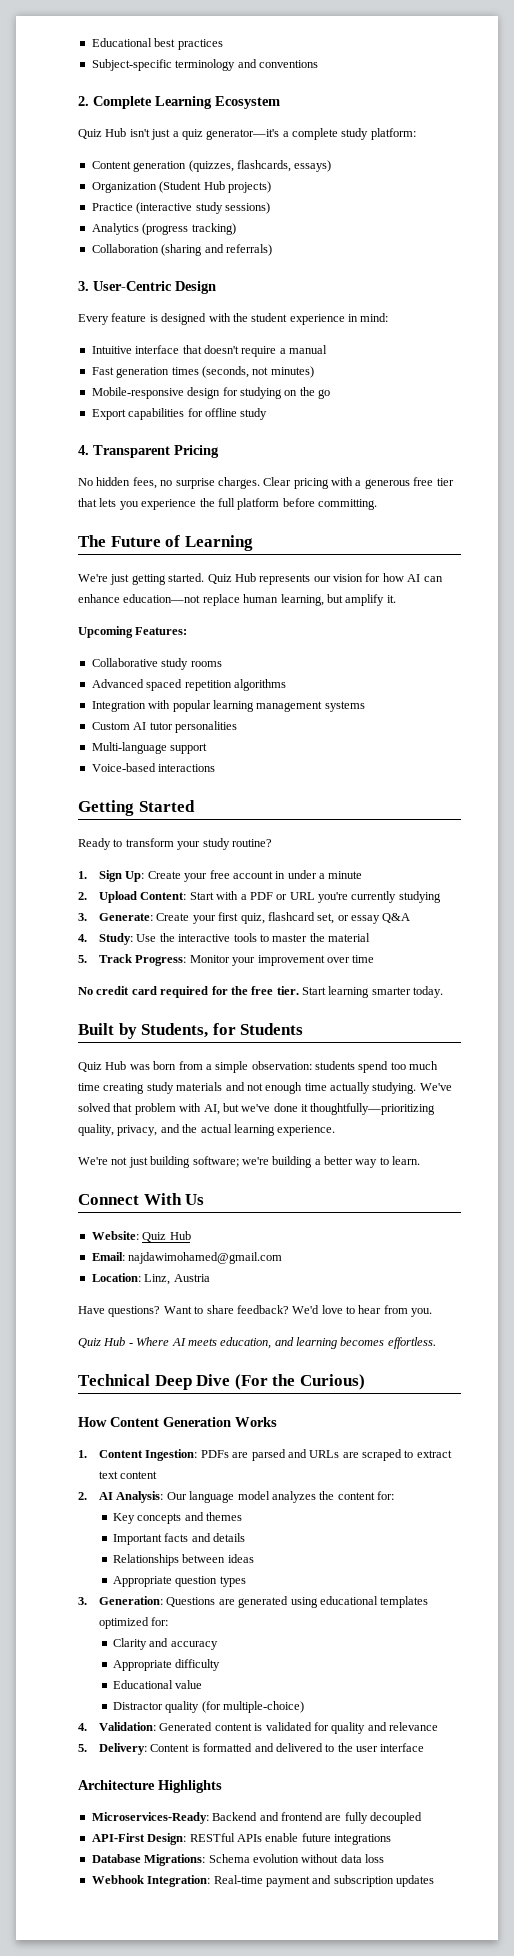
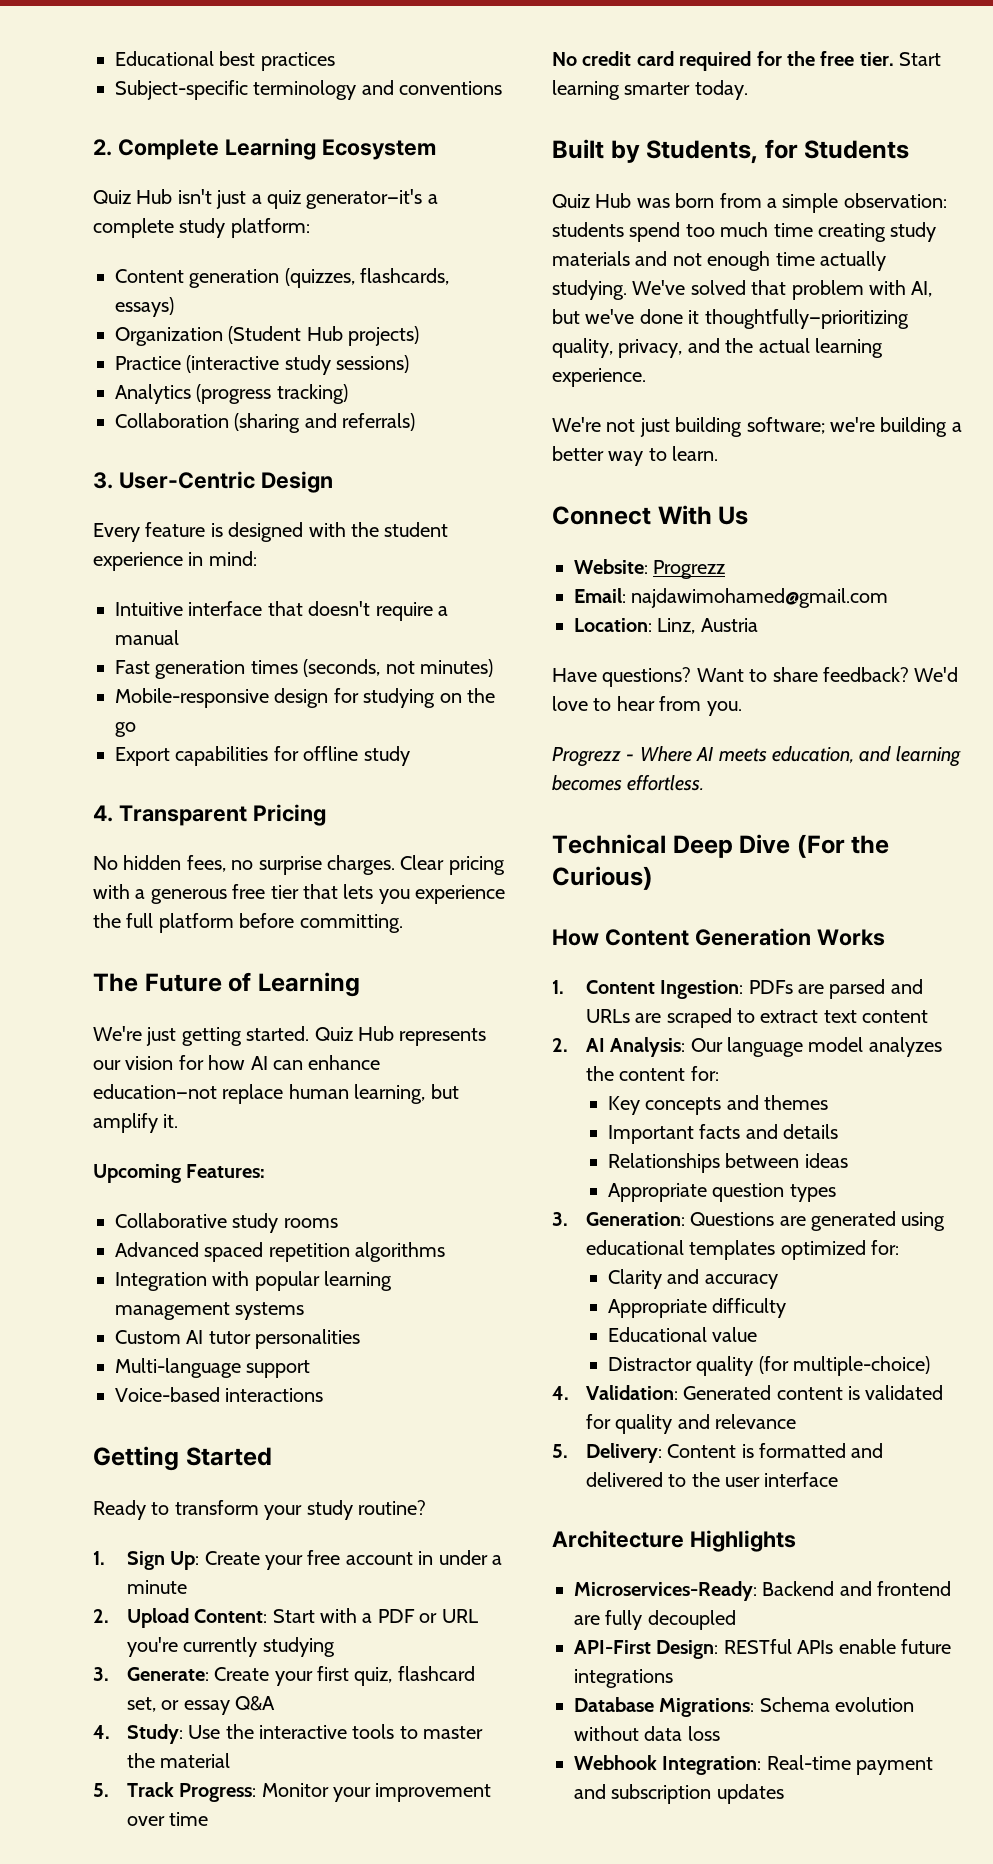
- Website: Quiz Hub
+ Website: Progrezz
- Quiz Hub - Where AI meets education, and learning becomes effortless.
+ Progrezz - Where AI meets education, and learning becomes effortless.

